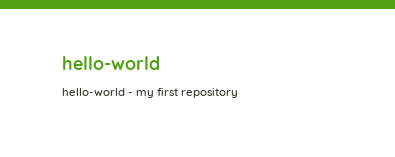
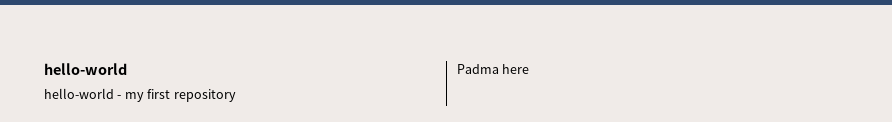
+ Padma here

